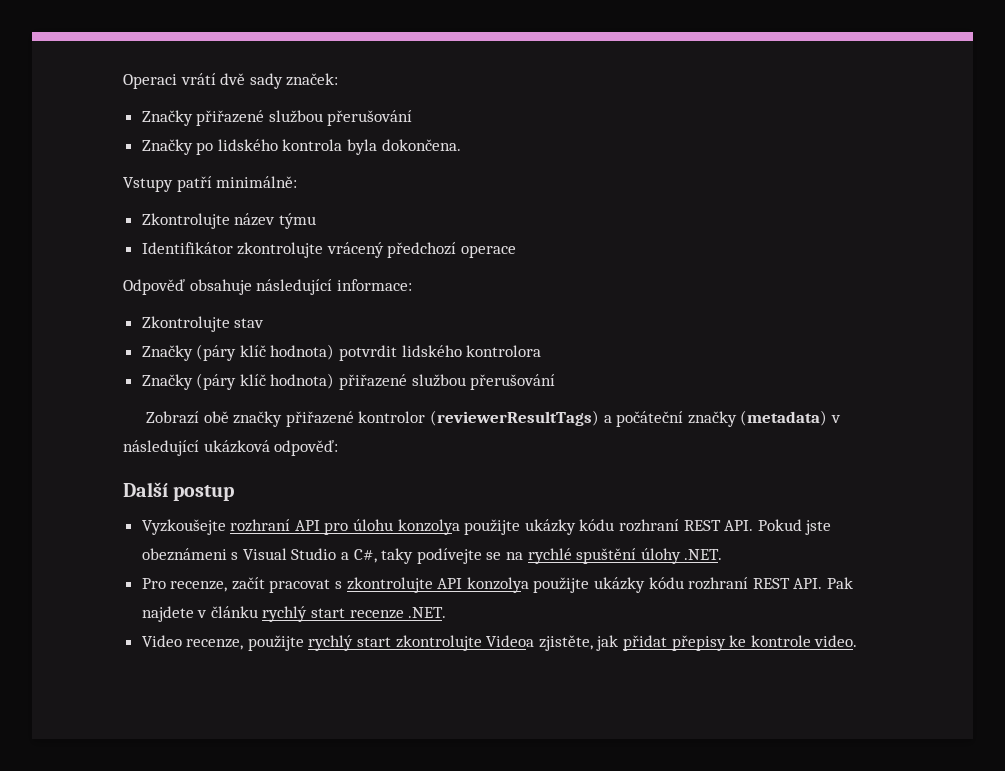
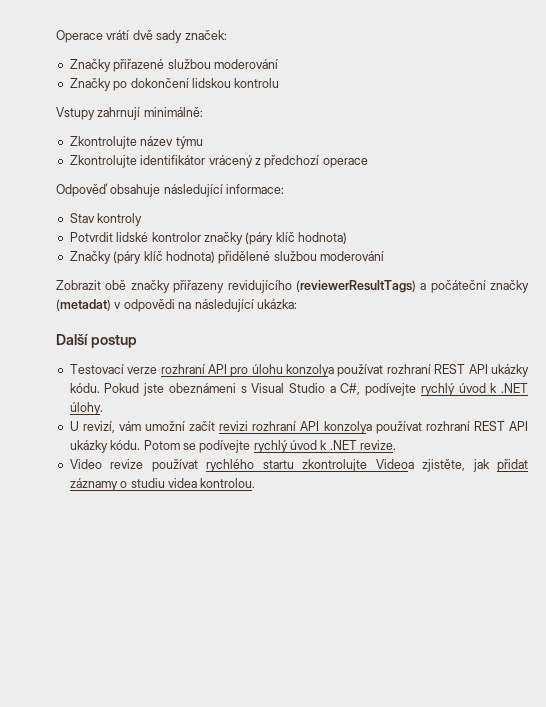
- Operaci vrátí dvě sady značek:
+ Operace vrátí dvě sady značek:
- Značky přiřazené službou přerušování
+ Značky přiřazené službou moderování
- Značky po lidského kontrola byla dokončena.
+ Značky po dokončení lidskou kontrolu
- Vstupy patří minimálně:
+ Vstupy zahrnují minimálně:
- Identifikátor zkontrolujte vrácený předchozí operace
+ Zkontrolujte identifikátor vrácený z předchozí operace
- Zkontrolujte stav
- Značky (páry klíč hodnota) potvrdit lidského kontrolora
- Značky (páry klíč hodnota) přiřazené službou přerušování
- Zobrazí obě značky přiřazené kontrolor (reviewerResultTags) a počáteční značky (metadata) v následující ukázková odpověď:
+ Stav kontroly
+ Potvrdit lidské kontrolor značky (páry klíč hodnota)
+ Značky (páry klíč hodnota) přidělené službou moderování
+ Zobrazit obě značky přiřazeny revidujícího (reviewerResultTags) a počáteční značky (metadat) v odpovědi na následující ukázka:
- Vyzkoušejte rozhraní API pro úlohu konzolya použijte ukázky kódu rozhraní REST API. Pokud jste obeznámeni s Visual Studio a C#, taky podívejte se na rychlé spuštění úlohy .NET.
- Pro recenze, začít pracovat s zkontrolujte API konzolya použijte ukázky kódu rozhraní REST API. Pak najdete v článku rychlý start recenze .NET.
- Video recenze, použijte rychlý start zkontrolujte Videoa zjistěte, jak přidat přepisy ke kontrole video.
+ Testovací verze rozhraní API pro úlohu konzolya používat rozhraní REST API ukázky kódu. Pokud jste obeznámeni s Visual Studio a C#, podívejte rychlý úvod k .NET úlohy.
+ U revizí, vám umožní začít revizi rozhraní API konzolya používat rozhraní REST API ukázky kódu. Potom se podívejte rychlý úvod k .NET revize.
+ Video revize používat rychlého startu zkontrolujte Videoa zjistěte, jak přidat záznamy o studiu videa kontrolou.

